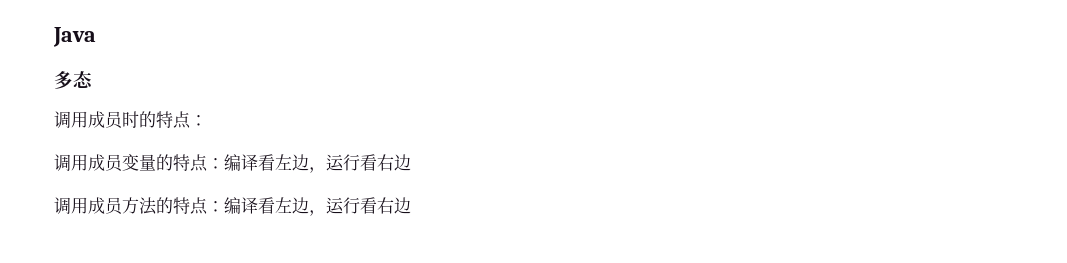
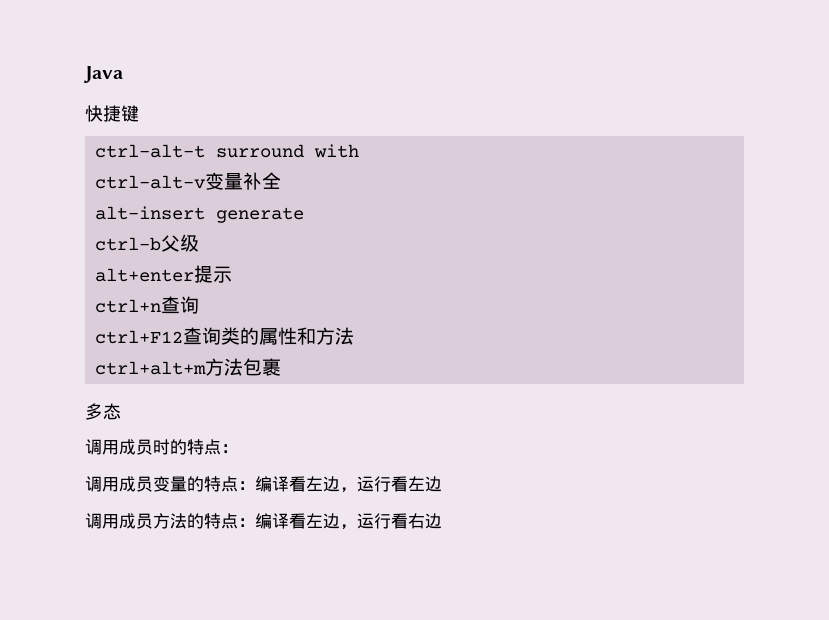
+ 快捷键
+ ctrl-alt-t surround with
+ ctrl-alt-v变量补全
+ alt-insert generate
+ ctrl-b父级
+ alt+enter提示
+ ctrl+n查询
+ ctrl+F12查询类的属性和方法
+ ctrl+alt+m方法包裹
- 调用成员变量的特点：编译看左边，运行看右边
+ 调用成员变量的特点：编译看左边，运行看左边

